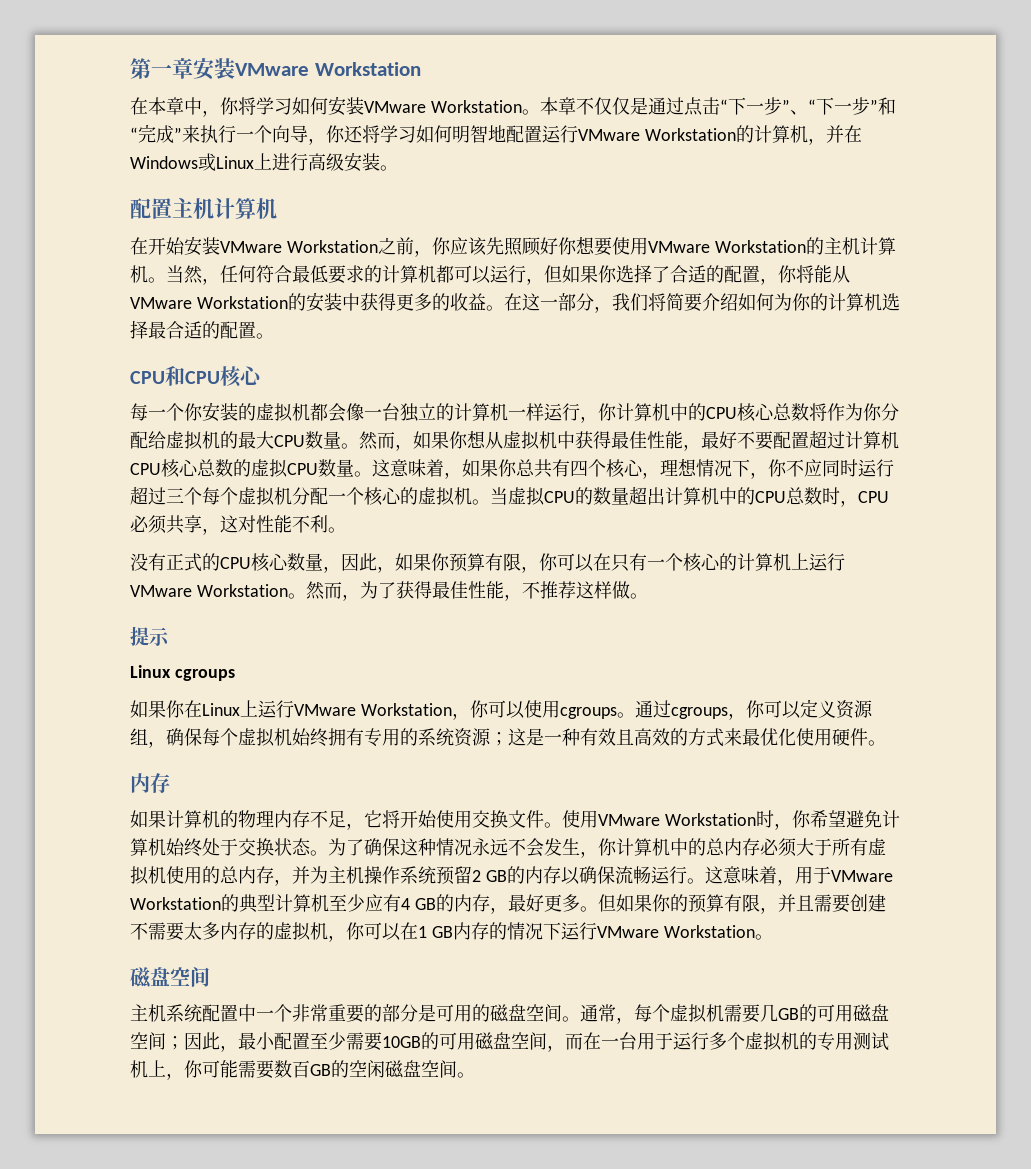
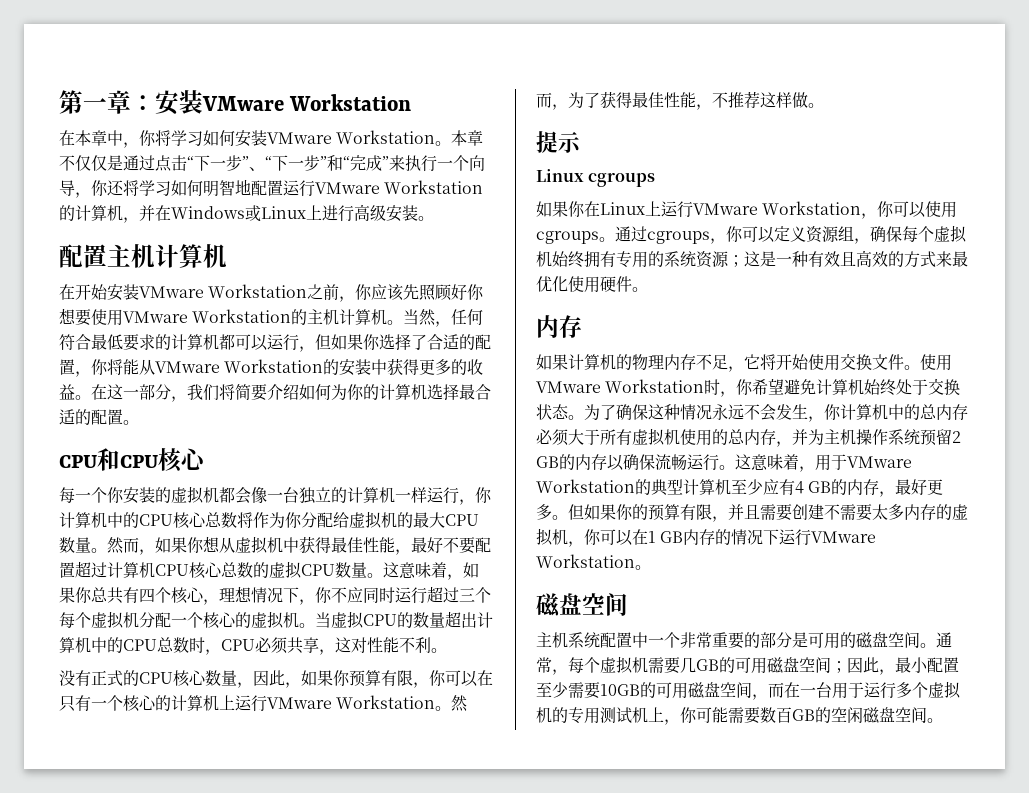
- 第一章安装VMware Workstation
+ 第一章：安装VMware Workstation

